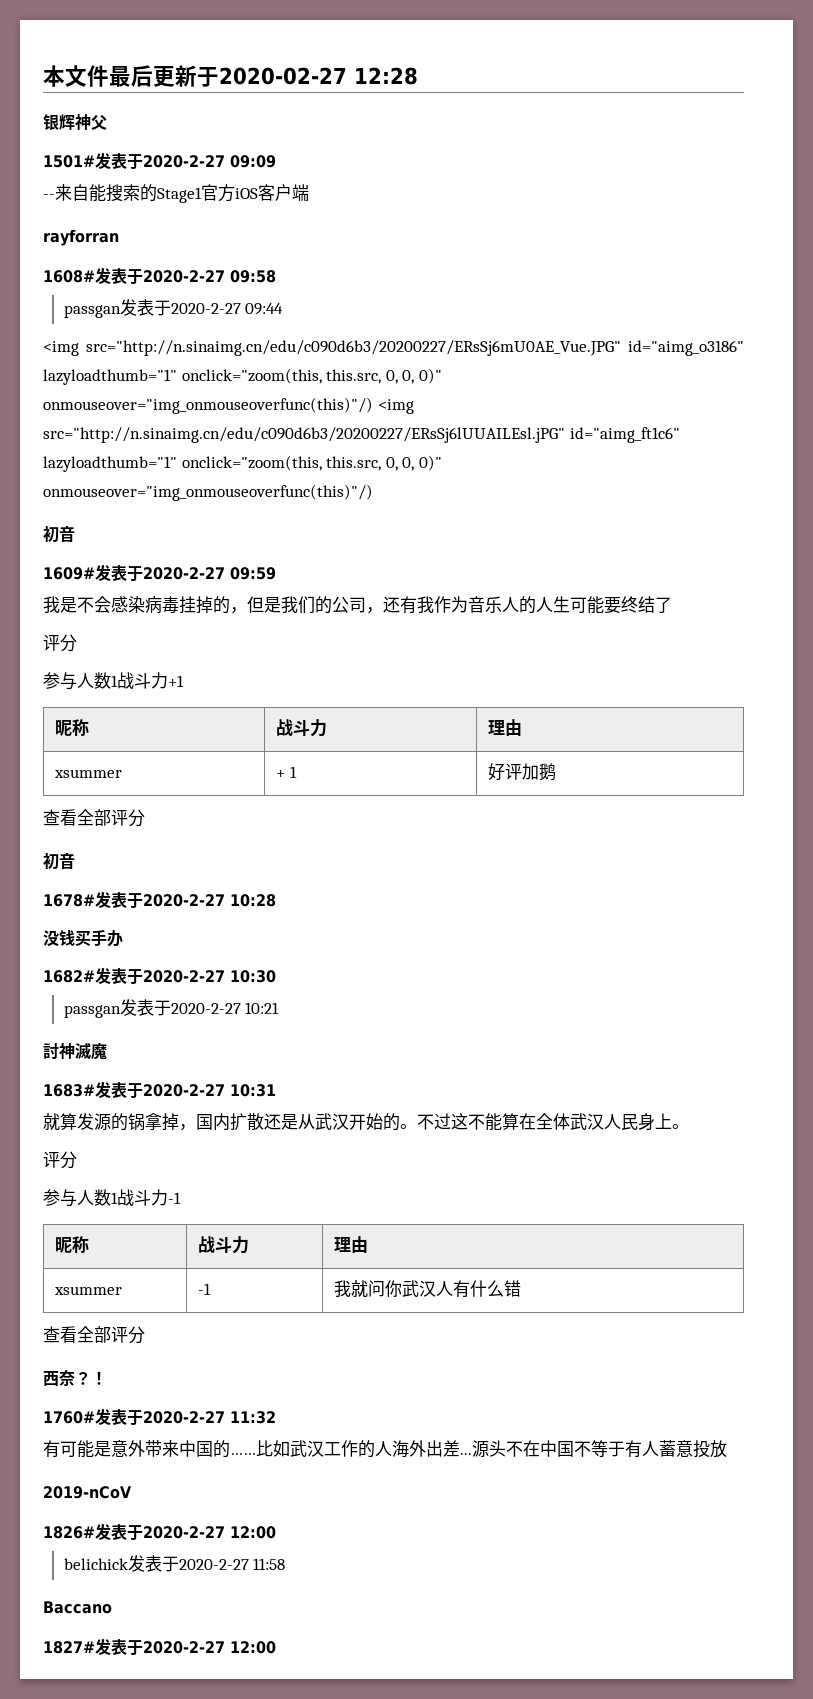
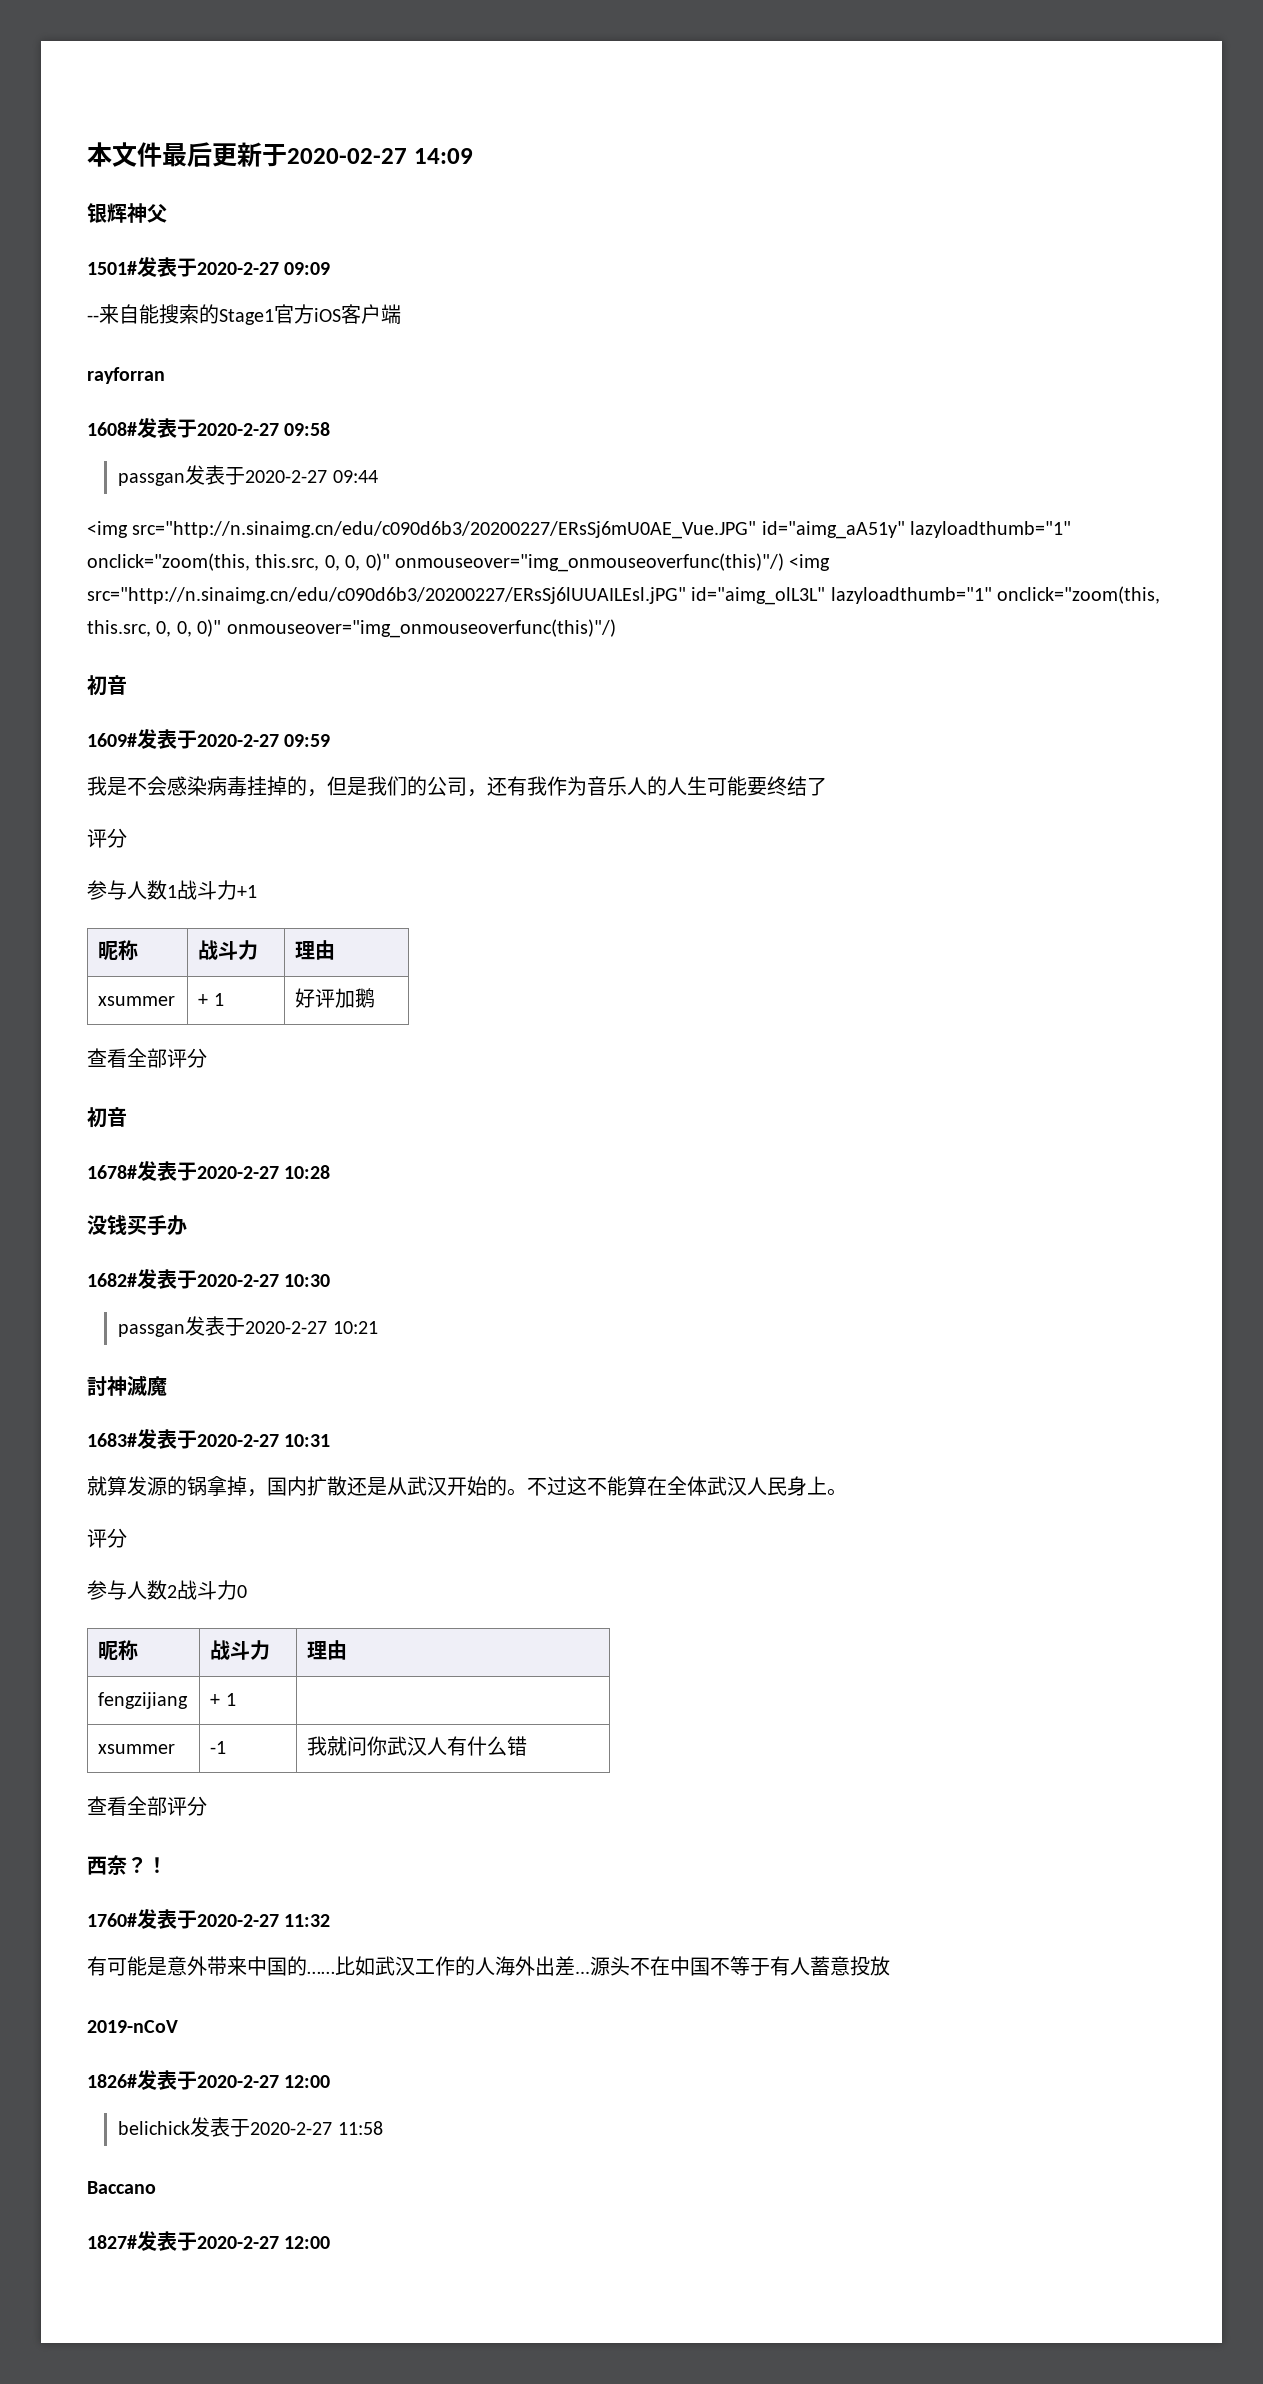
- 本文件最后更新于2020-02-27 12:28
+ 本文件最后更新于2020-02-27 14:09
- <img src="http://n.sinaimg.cn/edu/c090d6b3/20200227/ERsSj6mU0AE_Vue.JPG" id="aimg_o3186" lazyloadthumb="1" onclick="zoom(this, this.src, 0, 0, 0)" onmouseover="img_onmouseoverfunc(this)"/) <img src="http://n.sinaimg.cn/edu/c090d6b3/20200227/ERsSj6lUUAILEsl.jPG" id="aimg_ft1c6" lazyloadthumb="1" onclick="zoom(this, this.src, 0, 0, 0)" onmouseover="img_onmouseoverfunc(this)"/)
+ <img src="http://n.sinaimg.cn/edu/c090d6b3/20200227/ERsSj6mU0AE_Vue.JPG" id="aimg_aA51y" lazyloadthumb="1" onclick="zoom(this, this.src, 0, 0, 0)" onmouseover="img_onmouseoverfunc(this)"/) <img src="http://n.sinaimg.cn/edu/c090d6b3/20200227/ERsSj6lUUAILEsl.jPG" id="aimg_olL3L" lazyloadthumb="1" onclick="zoom(this, this.src, 0, 0, 0)" onmouseover="img_onmouseoverfunc(this)"/)
- 参与人数1战斗力-1
+ 参与人数2战斗力0
  昵称 | 战斗力 | 理由
+ fengzijiang | + 1 |

